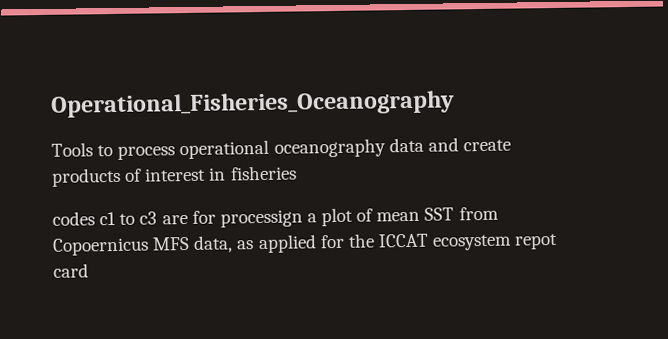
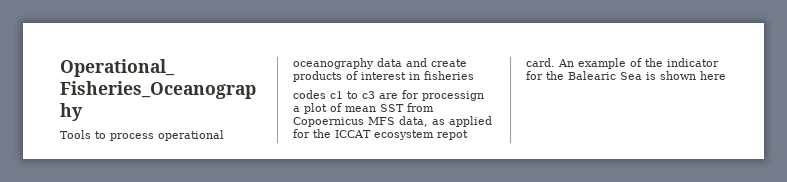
- codes c1 to c3 are for processign a plot of mean SST from Copoernicus MFS data, as applied for the ICCAT ecosystem repot card
+ codes c1 to c3 are for processign a plot of mean SST from Copoernicus MFS data, as applied for the ICCAT ecosystem repot card. An example of the indicator for the Balearic Sea is shown here

